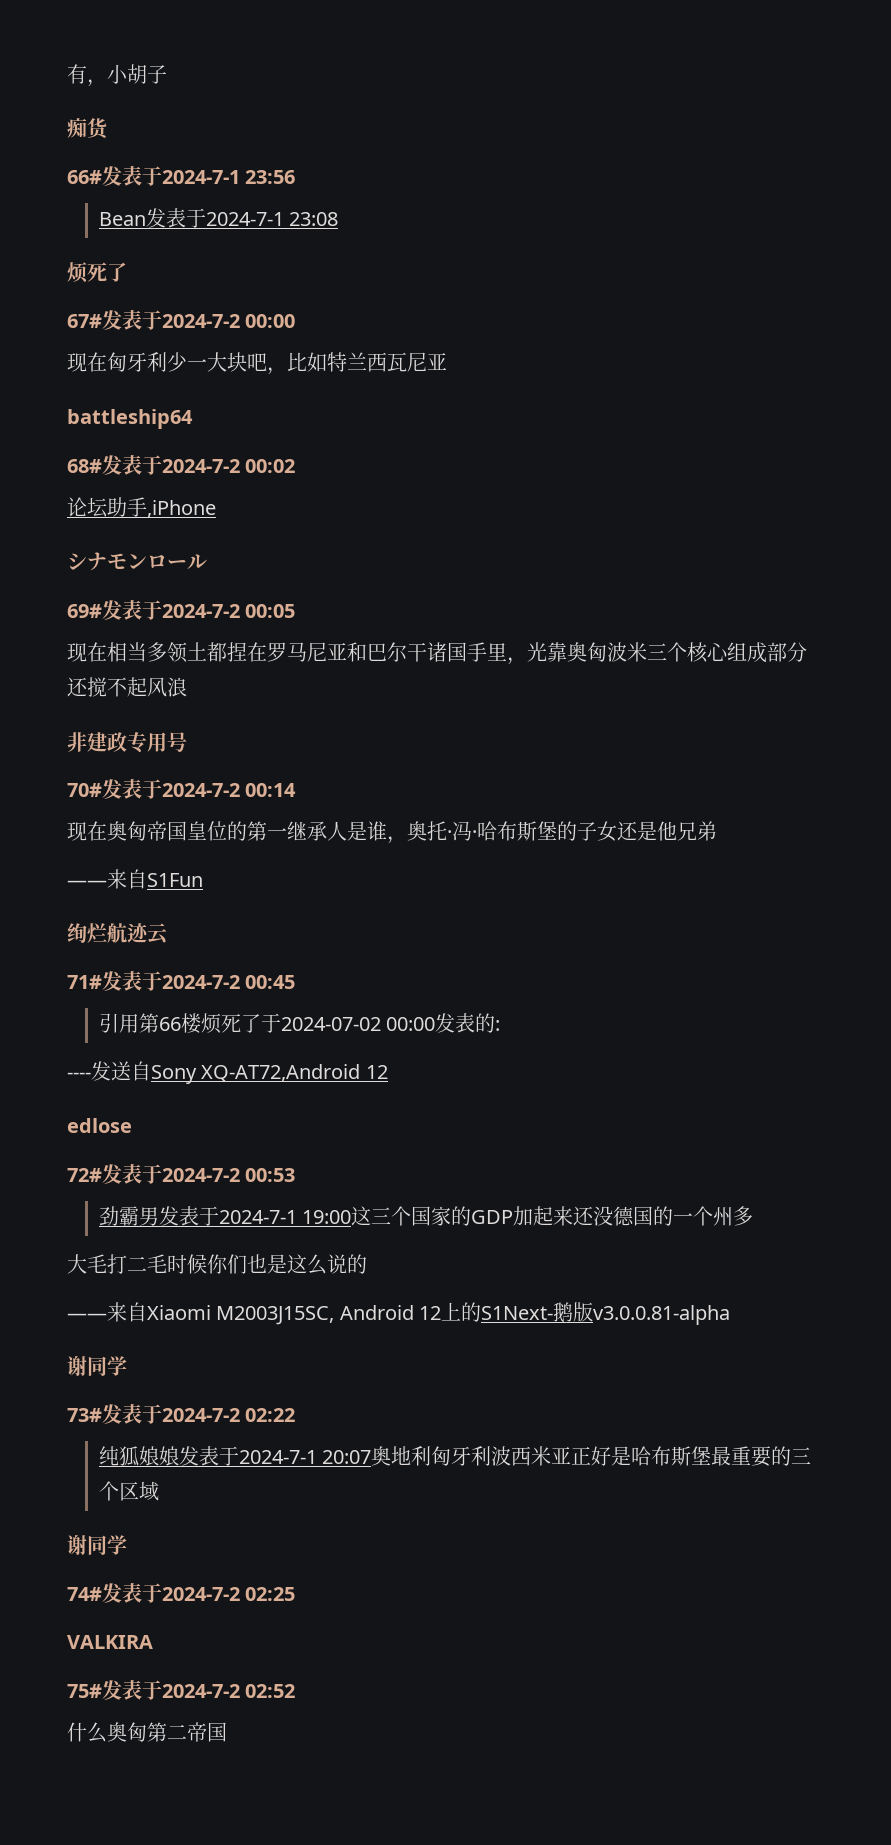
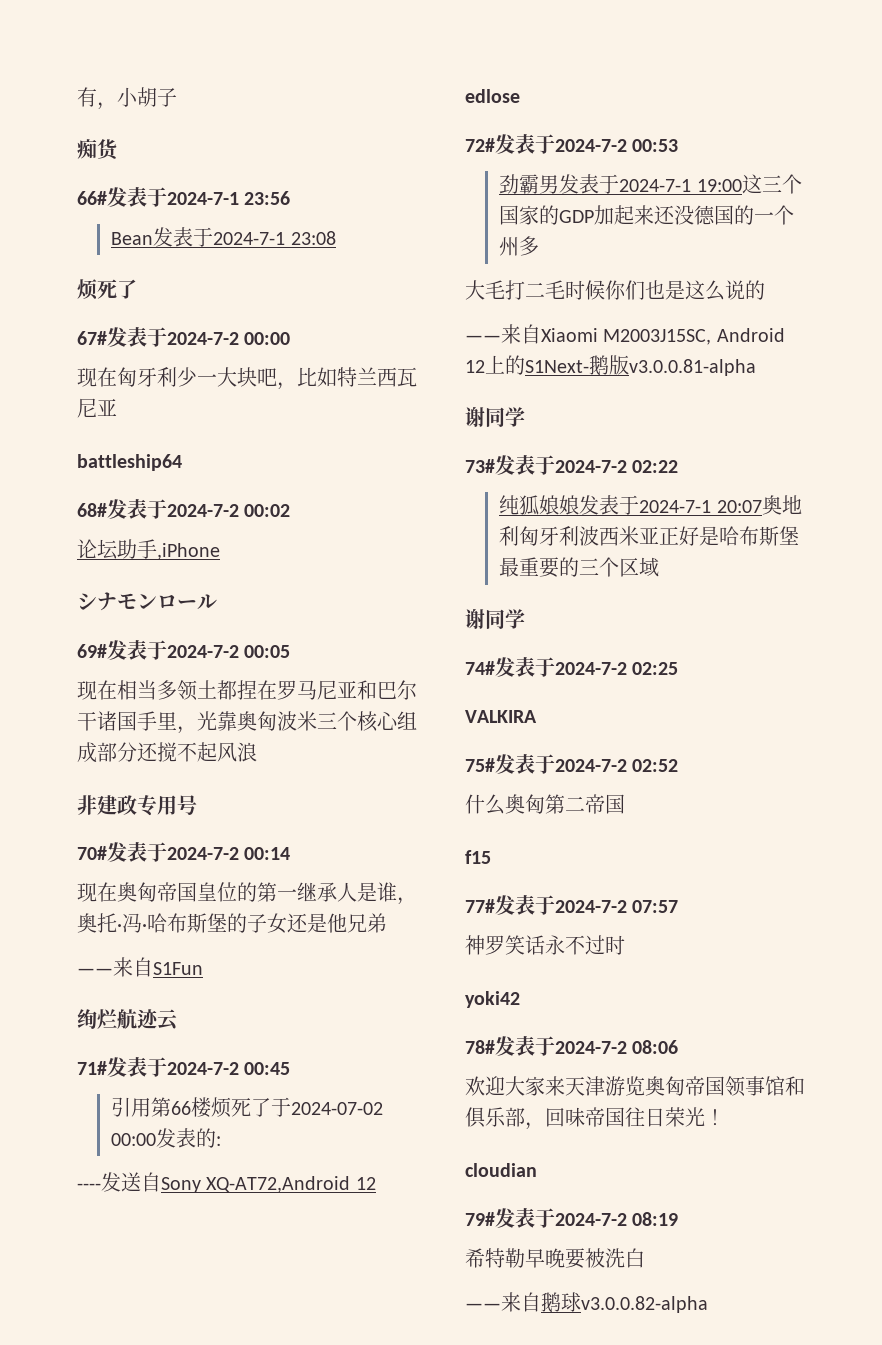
+ f15
+ 77#发表于2024-7-2 07:57
+ 神罗笑话永不过时
+ yoki42
+ 78#发表于2024-7-2 08:06
+ 欢迎大家来天津游览奥匈帝国领事馆和俱乐部，回味帝国往日荣光！
+ cloudian
+ 79#发表于2024-7-2 08:19
+ 希特勒早晚要被洗白
+ ——来自鹅球v3.0.0.82-alpha

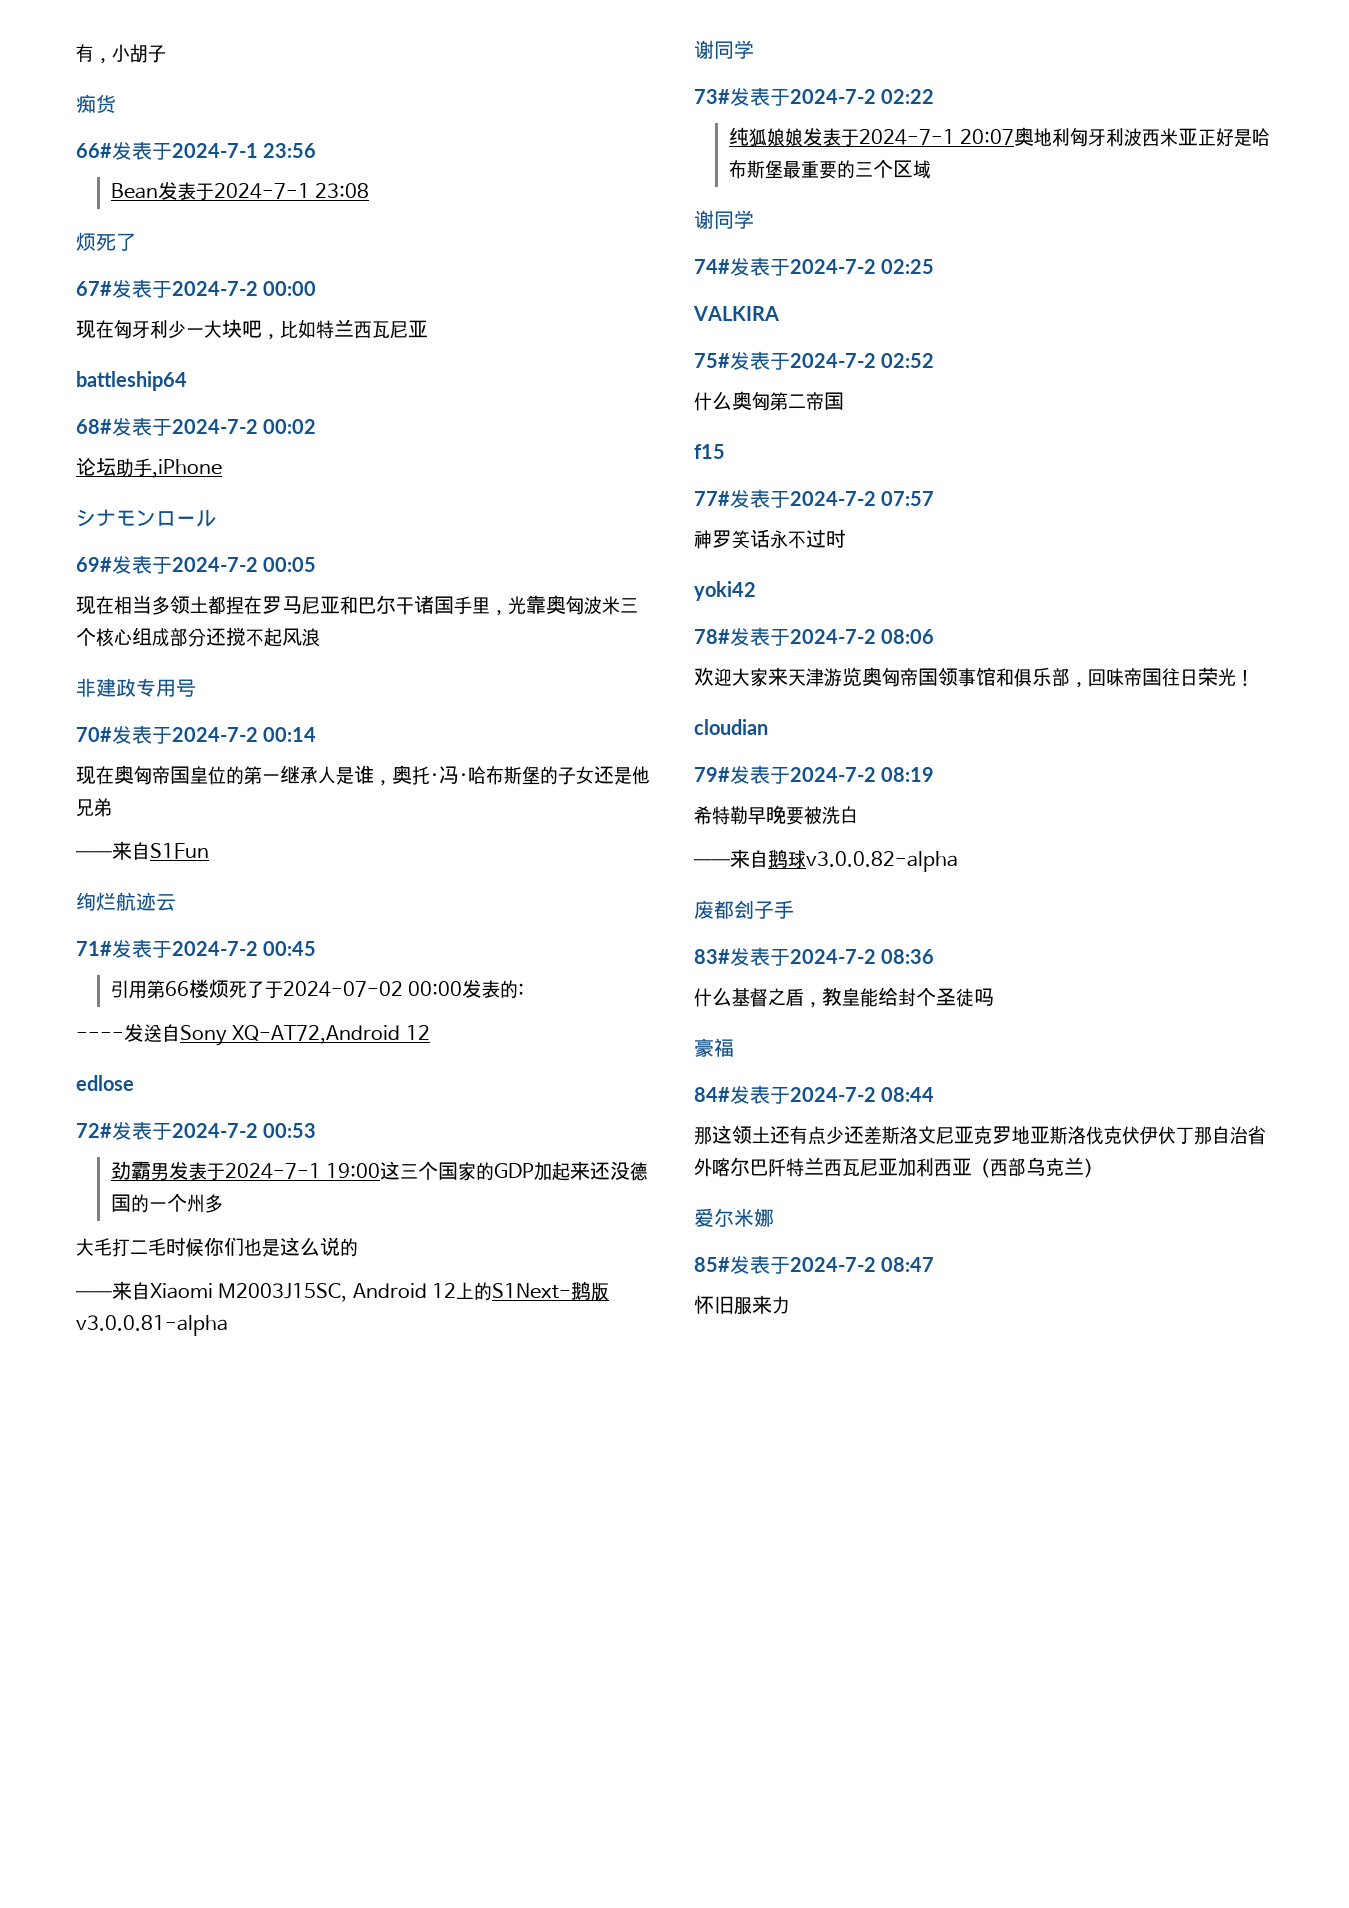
+ 废都刽子手
+ 83#发表于2024-7-2 08:36
+ 什么基督之盾，教皇能给封个圣徒吗
+ 豪福
+ 84#发表于2024-7-2 08:44
+ 那这领土还有点少还差斯洛文尼亚克罗地亚斯洛伐克伏伊伏丁那自治省外喀尔巴阡特兰西瓦尼亚加利西亚（西部乌克兰）
+ 爱尔米娜
+ 85#发表于2024-7-2 08:47
+ 怀旧服来力

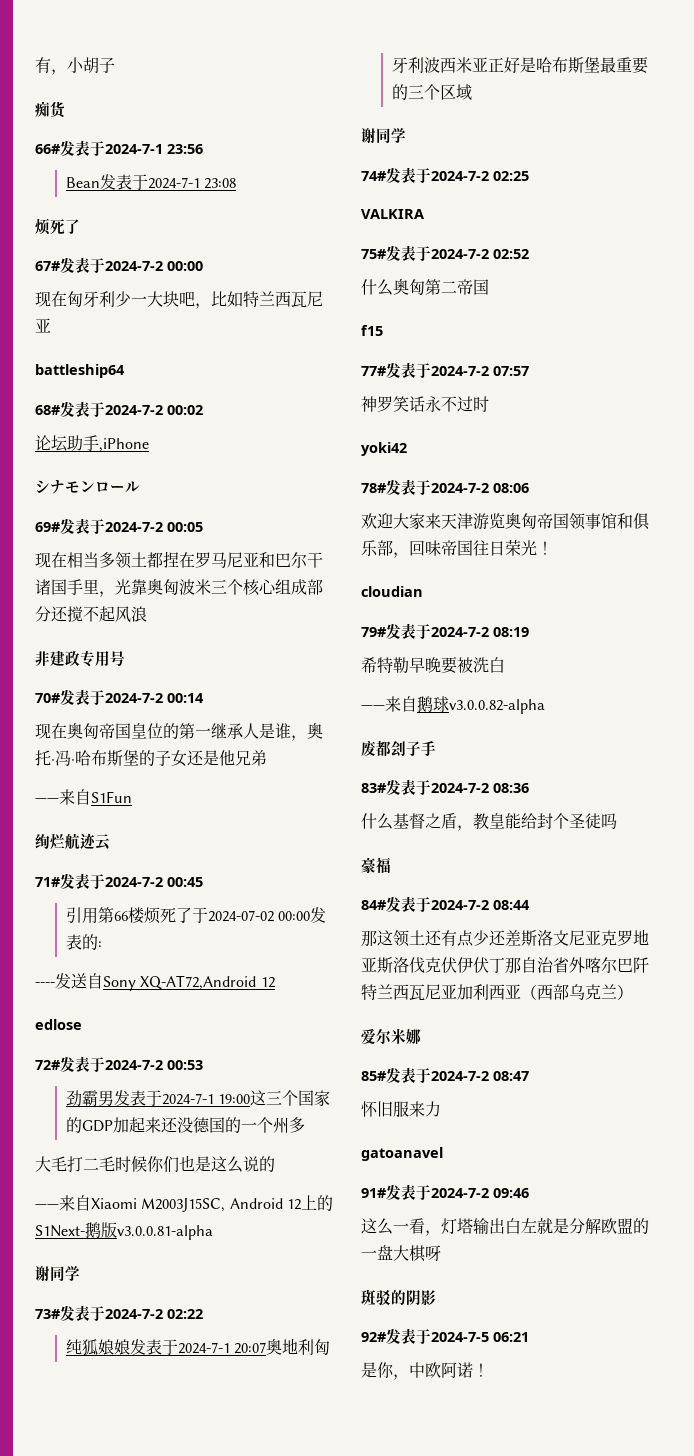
+ gatoanavel
+ 91#发表于2024-7-2 09:46
+ 这么一看，灯塔输出白左就是分解欧盟的一盘大棋呀
+ 斑驳的阴影
+ 92#发表于2024-7-5 06:21
+ 是你，中欧阿诺！

